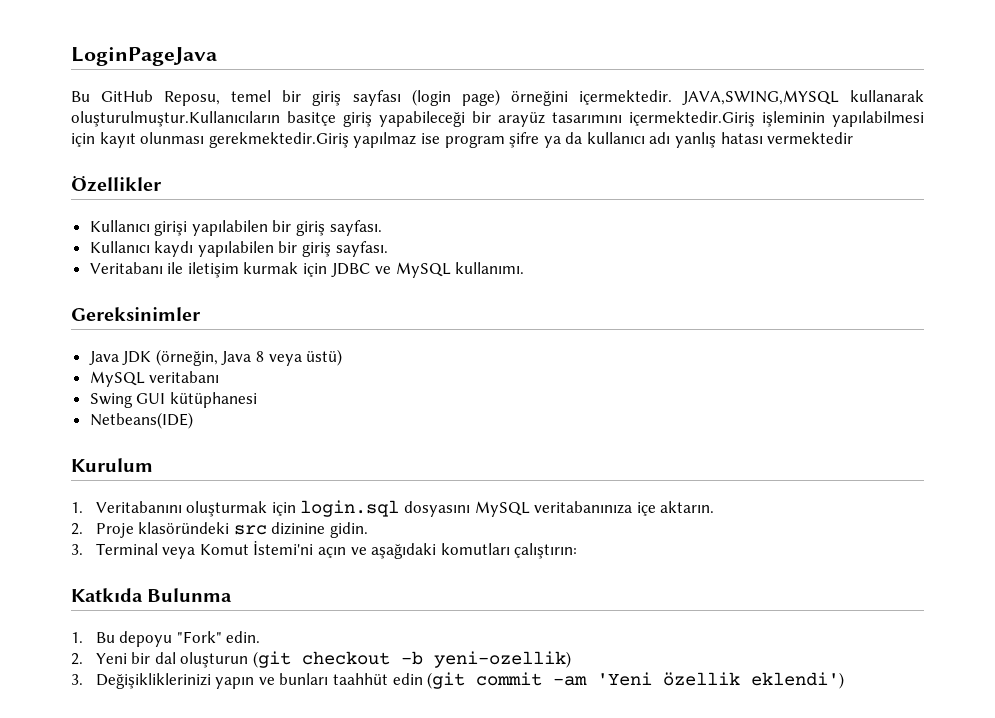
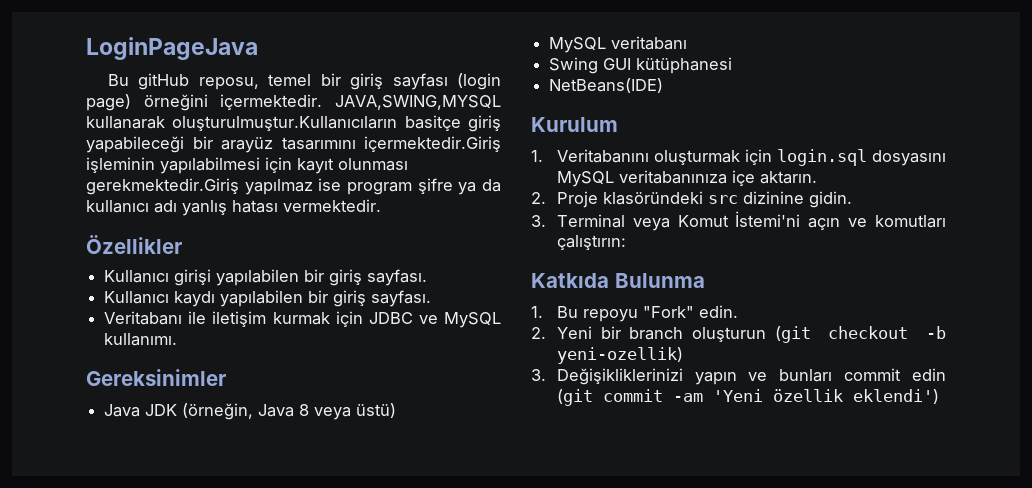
- Bu GitHub Reposu, temel bir giriş sayfası (login page) örneğini içermektedir.
+ Bu gitHub reposu, temel bir giriş sayfası (login page) örneğini içermektedir.
- JAVA,SWING,MYSQL kullanarak oluşturulmuştur.Kullanıcıların basitçe giriş yapabileceği bir arayüz tasarımını içermektedir.Giriş işleminin yapılabilmesi için kayıt olunması gerekmektedir.Giriş yapılmaz ise program şifre ya da kullanıcı adı yanlış hatası vermektedir
+ JAVA,SWING,MYSQL kullanarak oluşturulmuştur.Kullanıcıların basitçe giriş yapabileceği bir arayüz tasarımını içermektedir.Giriş işleminin yapılabilmesi için kayıt olunması gerekmektedir.Giriş yapılmaz ise program şifre ya da kullanıcı adı yanlış hatası vermektedir.
- Netbeans(IDE)
+ NetBeans(IDE)
- 3. Terminal veya Komut İstemi'ni açın ve aşağıdaki komutları çalıştırın:
+ 3. Terminal veya Komut İstemi'ni açın ve komutları çalıştırın:
- 1. Bu depoyu "Fork" edin.
+ 1. Bu repoyu "Fork" edin.
- 2. Yeni bir dal oluşturun (git checkout -b yeni-ozellik)
+ 2. Yeni bir branch oluşturun (git checkout -b yeni-ozellik)
- 3. Değişikliklerinizi yapın ve bunları taahhüt edin (git commit -am 'Yeni özellik eklendi')
+ 3. Değişikliklerinizi yapın ve bunları commit edin (git commit -am 'Yeni özellik eklendi')

